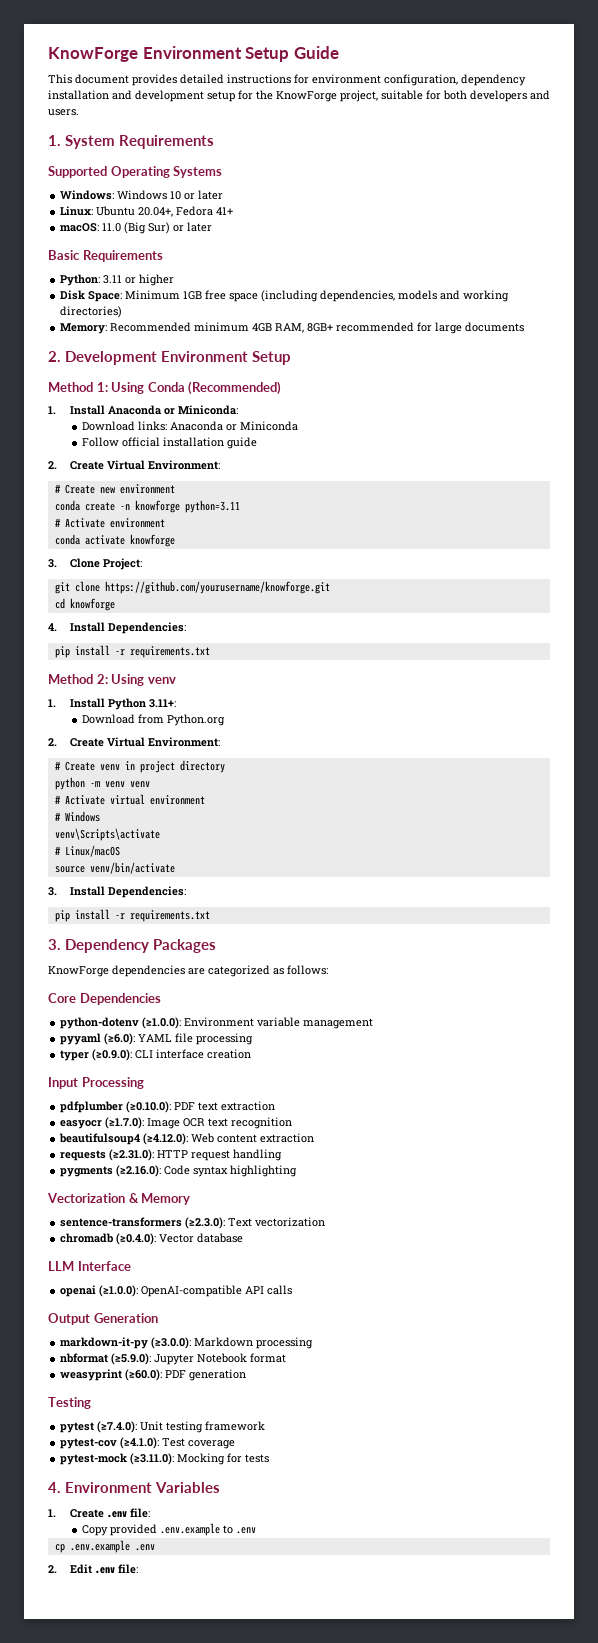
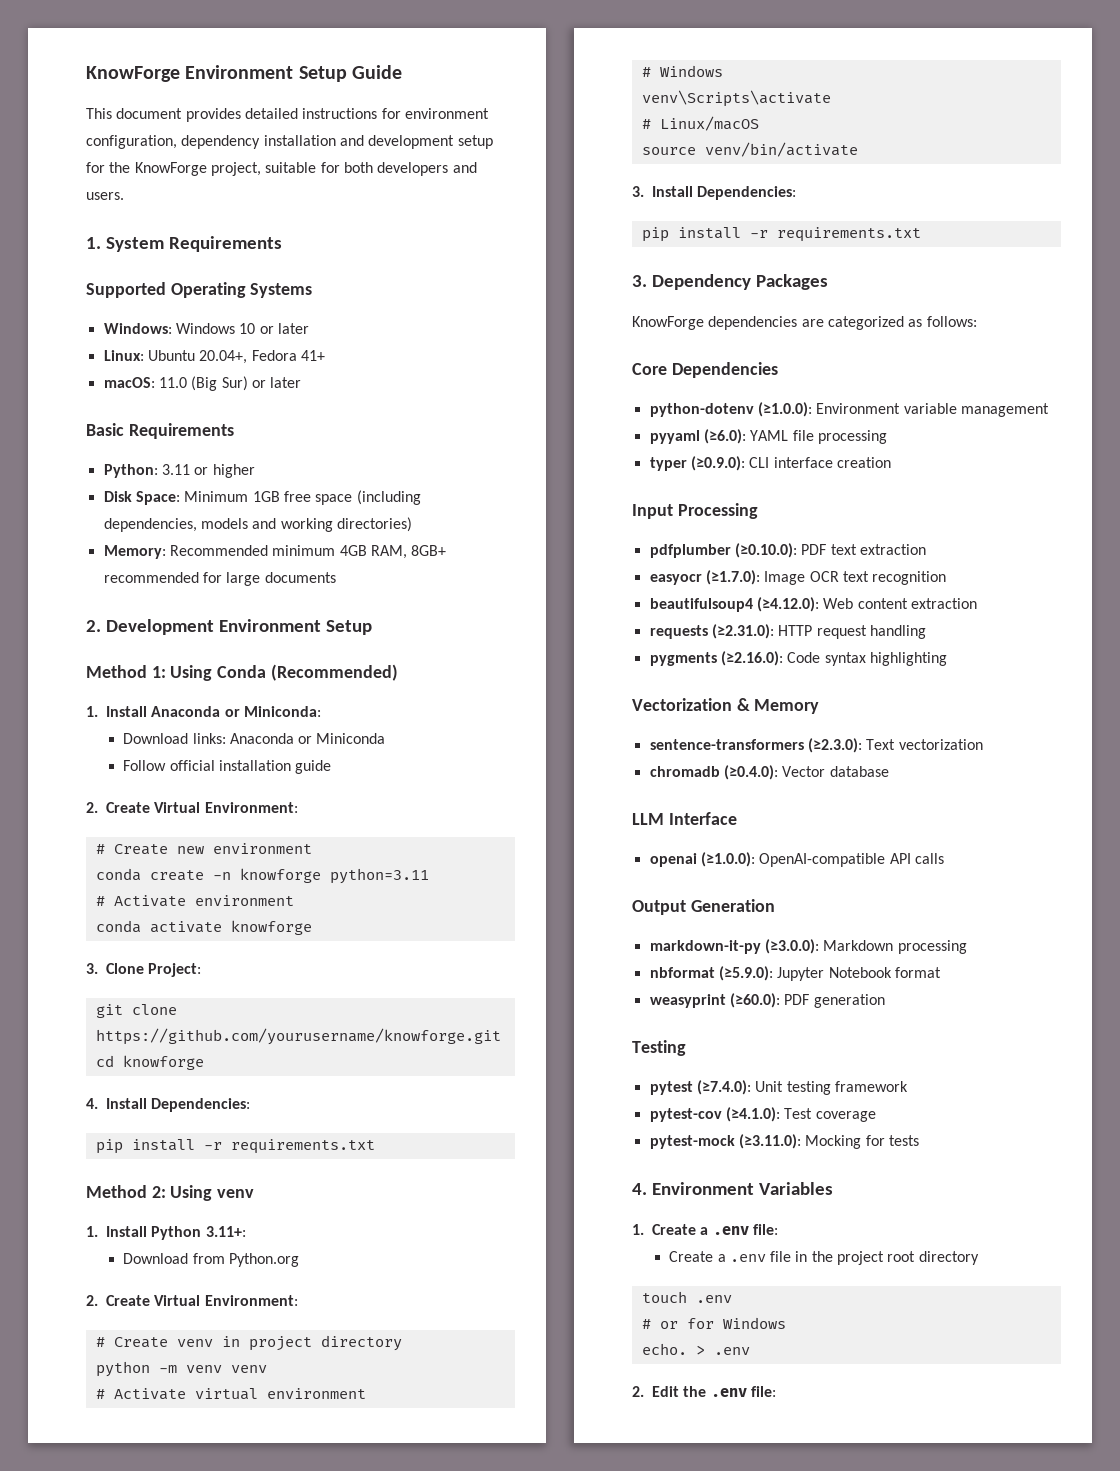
- 1. Create .env file:
+ 1. Create a .env file:
- Copy provided .env.example to .env
- cp .env.example .env
+ Create a .env file in the project root directory
+ touch .env
+ # or for Windows
+ echo. > .env
- 2. Edit .env file:
+ 2. Edit the .env file:

